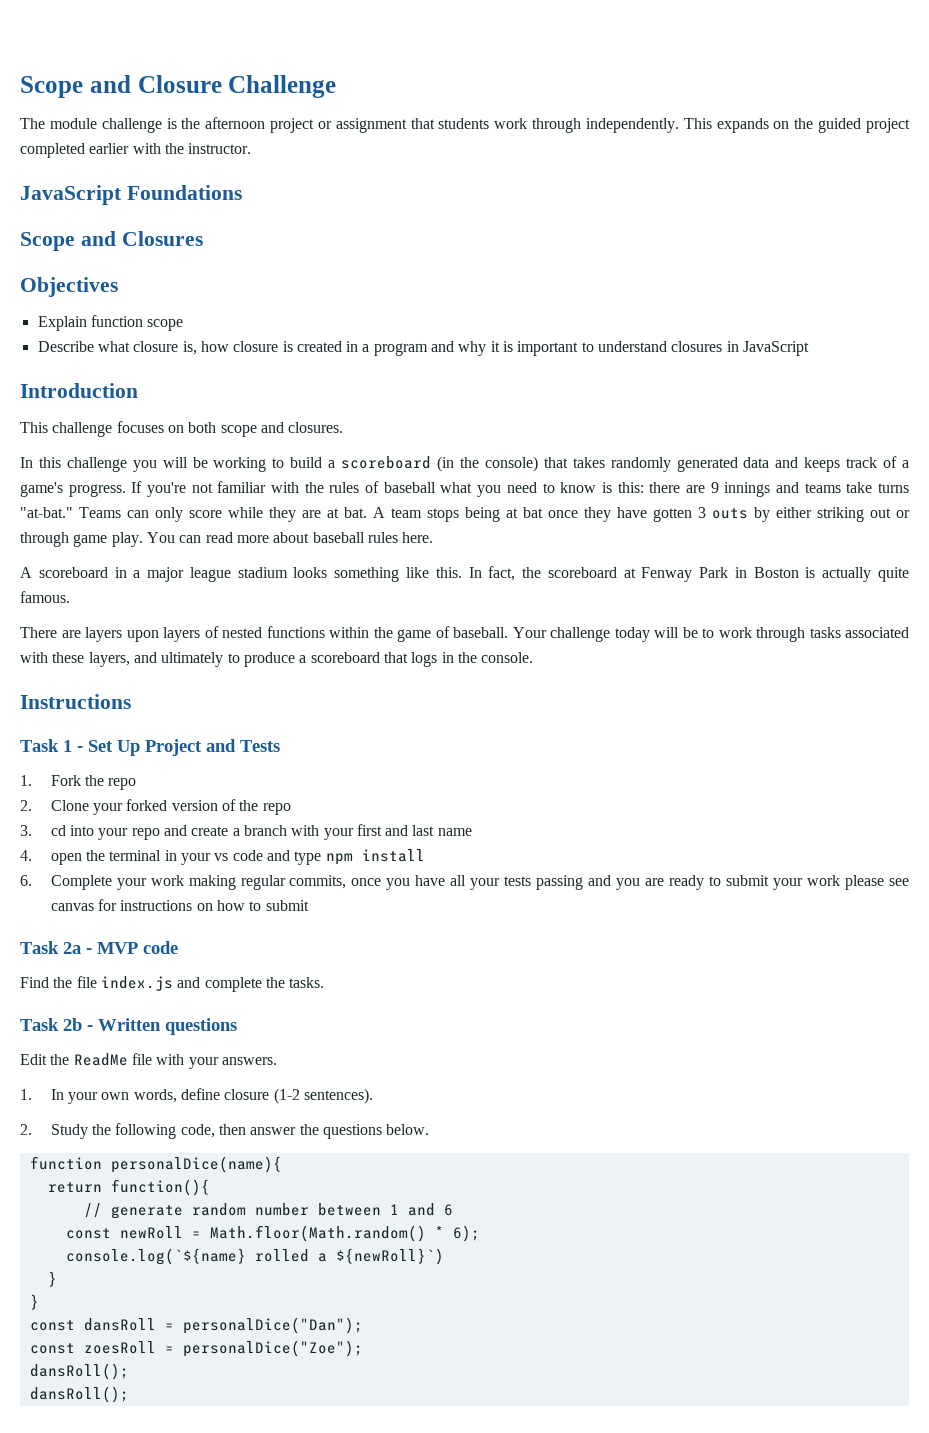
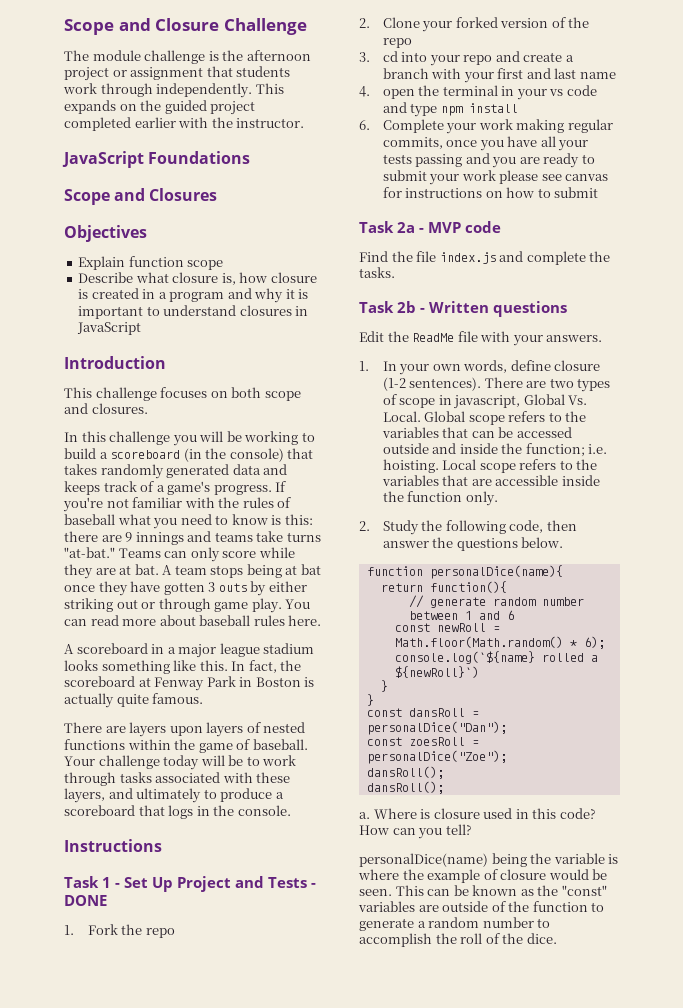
- Task 1 - Set Up Project and Tests
+ Task 1 - Set Up Project and Tests - DONE
+ There are two types of scope in javascript, Global Vs. Local. Global scope refers to the variables that can be accessed outside and inside the function; i.e. hoisting. Local scope refers to the variables that are accessible inside the function only.
+ a. Where is closure used in this code? How can you tell?
+ personalDice(name) being the variable is where the example of closure would be seen. This can be known as the "const" variables are outside of the function to generate a random number to accomplish the roll of the dice.

